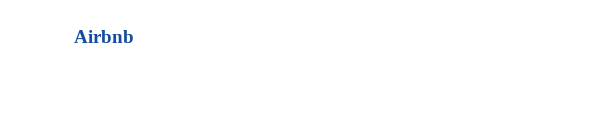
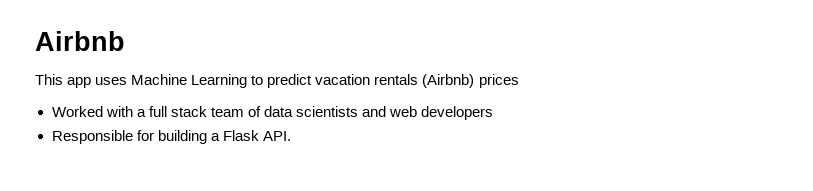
+ This app uses Machine Learning to predict vacation rentals (Airbnb) prices
+ Worked with a full stack team of data scientists and web developers
+ Responsible for building a Flask API.

